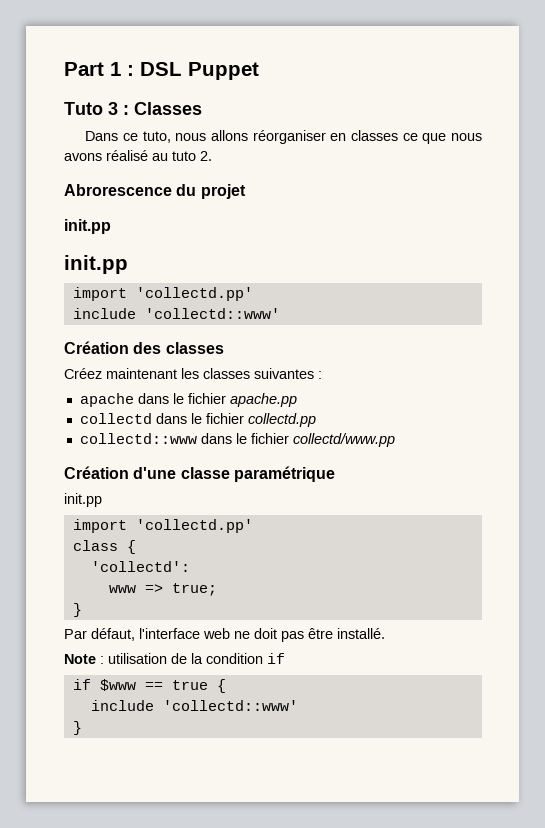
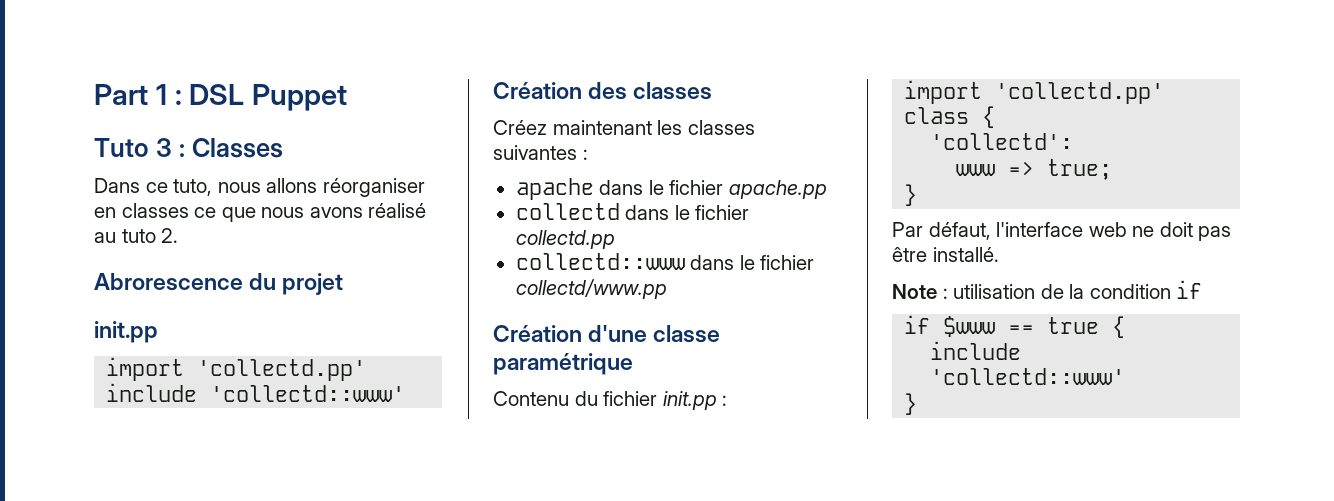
  Abrorescence du projet
- init.pp
  Création d'une classe paramétrique
- init.pp
+ Contenu du fichier init.pp :

